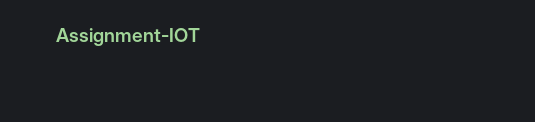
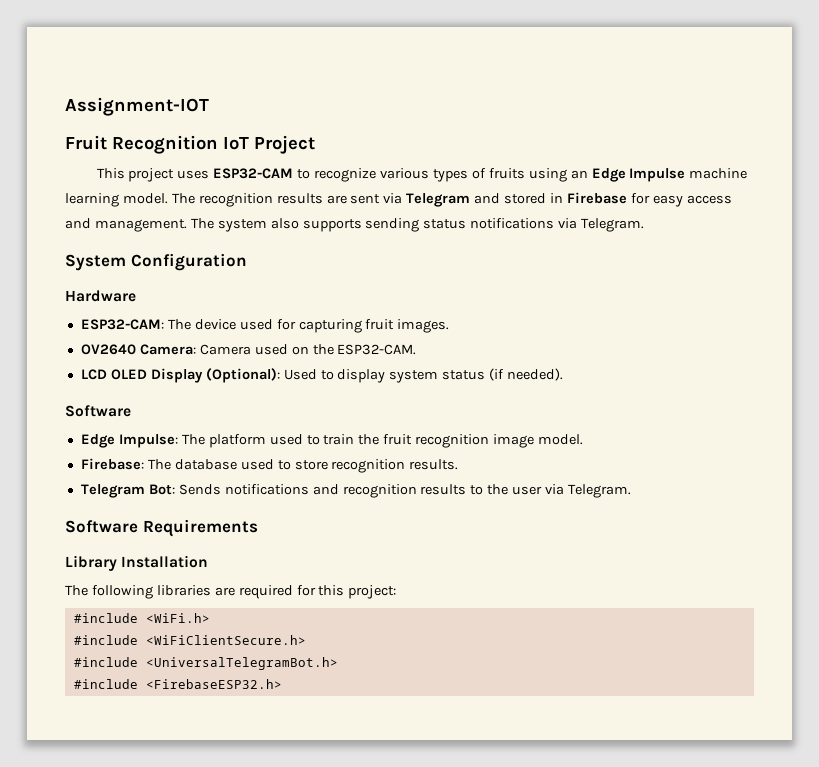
+ Fruit Recognition IoT Project
+ This project uses ESP32-CAM to recognize various types of fruits using an Edge Impulse machine learning model. The recognition results are sent via Telegram and stored in Firebase for easy access and management. The system also supports sending status notifications via Telegram.
+ System Configuration
+ Hardware
+ ESP32-CAM: The device used for capturing fruit images.
+ OV2640 Camera: Camera used on the ESP32-CAM.
+ LCD OLED Display (Optional): Used to display system status (if needed).
+ Software
+ Edge Impulse: The platform used to train the fruit recognition image model.
+ Firebase: The database used to store recognition results.
+ Telegram Bot: Sends notifications and recognition results to the user via Telegram.
+ Software Requirements
+ Library Installation
+ The following libraries are required for this project:
+ #include <WiFi.h>
+ #include <WiFiClientSecure.h>
+ #include <UniversalTelegramBot.h>
+ #include <FirebaseESP32.h>

